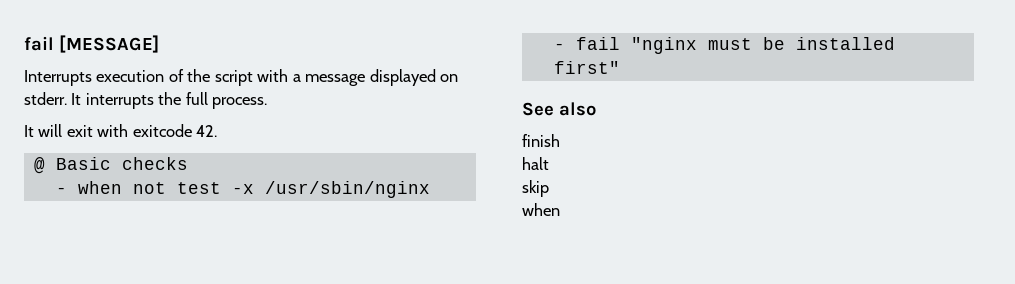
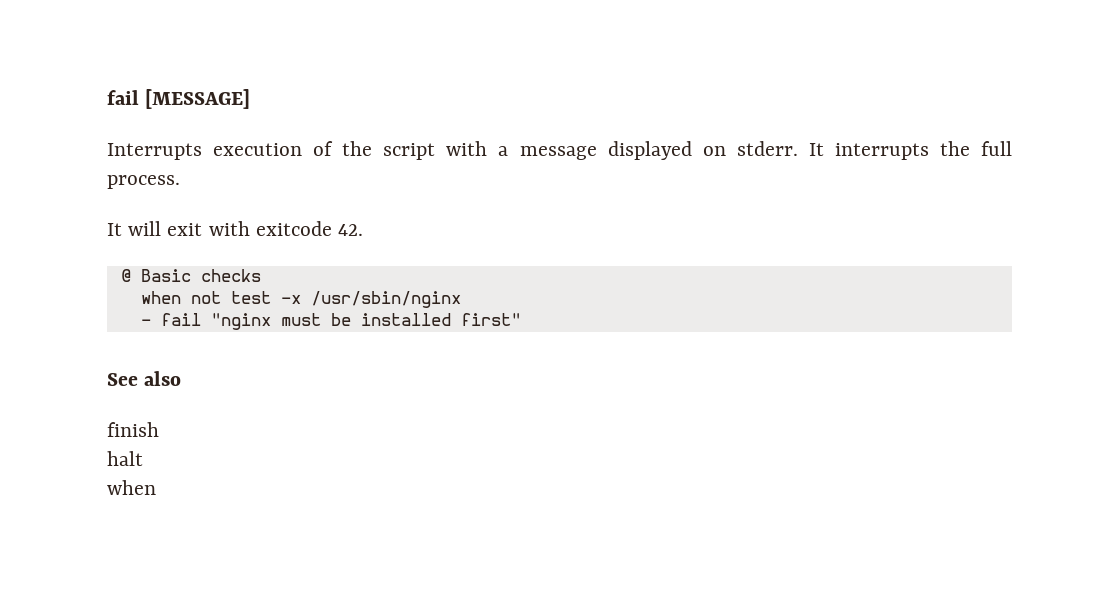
- - when not test -x /usr/sbin/nginx
+ when not test -x /usr/sbin/nginx
- skip

